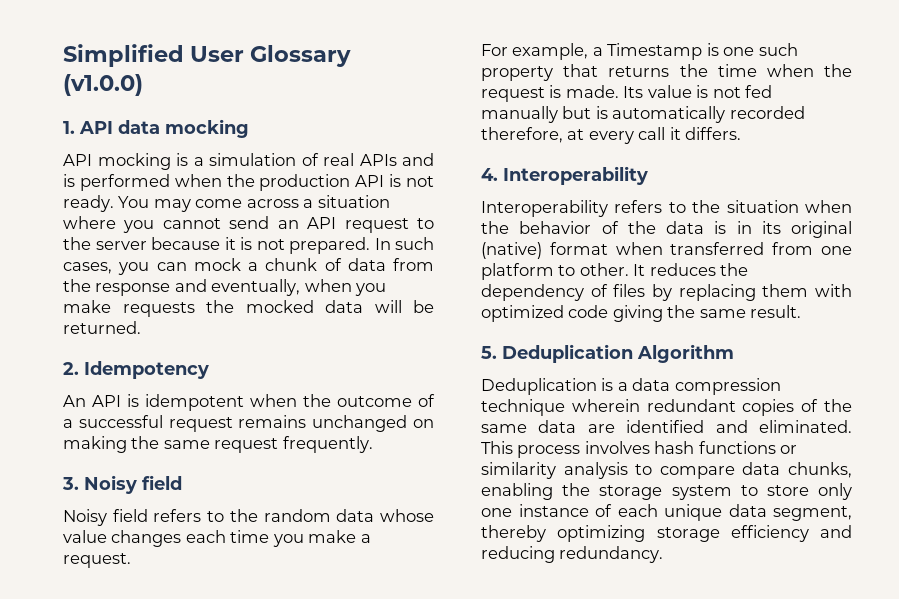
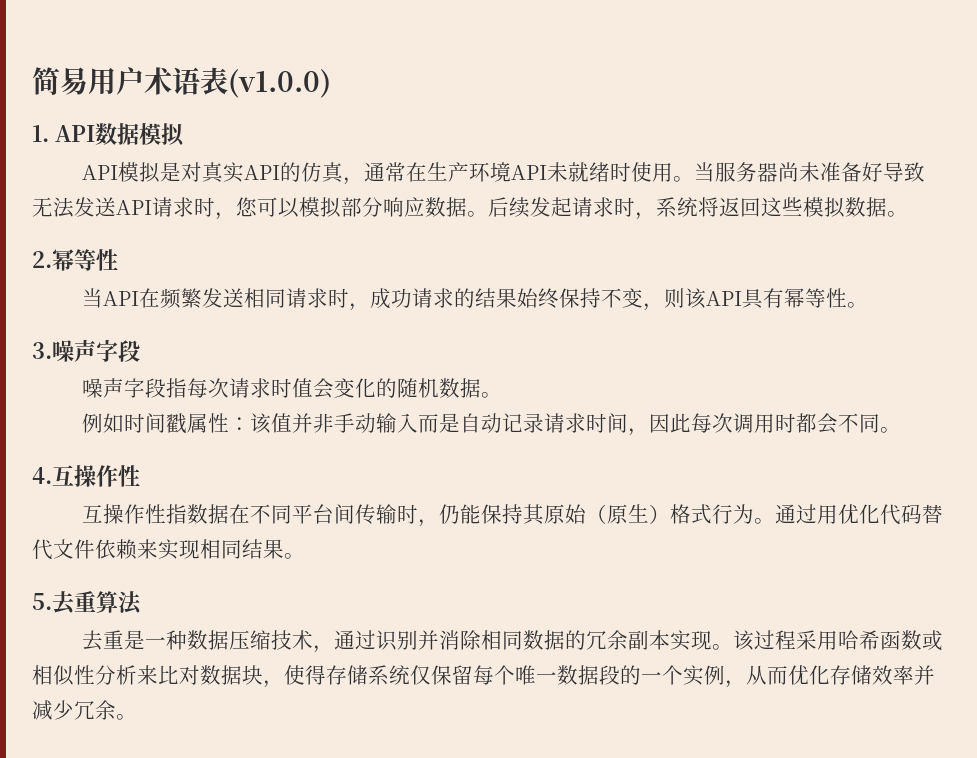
- Simplified User Glossary (v1.0.0)
+ 简易用户术语表(v1.0.0)
- 1. API data mocking
- API mocking is a simulation of real APIs and is performed when the production API is not ready. You may come across a situation where you cannot send an API request to the server because it is not prepared. In such cases, you can mock a chunk of data from the response and eventually, when you make requests the mocked data will be returned.
- 2. Idempotency
- An API is idempotent when the outcome of a successful request remains unchanged on making the same request frequently.
- 3. Noisy field
- Noisy field refers to the random data whose value changes each time you make a request.
- For example, a Timestamp is one such property that returns the time when the request is made. Its value is not fed manually but is automatically recorded therefore, at every call it differs.
- 4. Interoperability
- Interoperability refers to the situation when the behavior of the data is in its original (native) format when transferred from one platform to other. It reduces the dependency of files by replacing them with optimized code giving the same result.
- 5. Deduplication Algorithm
- Deduplication is a data compression technique wherein redundant copies of the same data are identified and eliminated. This process involves hash functions or similarity analysis to compare data chunks, enabling the storage system to store only one instance of each unique data segment, thereby optimizing storage efficiency and reducing redundancy.
+ 1. API数据模拟
+ API模拟是对真实API的仿真，通常在生产环境API未就绪时使用。当服务器尚未准备好导致无法发送API请求时，您可以模拟部分响应数据。后续发起请求时，系统将返回这些模拟数据。
+ 2.幂等性
+ 当API在频繁发送相同请求时，成功请求的结果始终保持不变，则该API具有幂等性。
+ 3.噪声字段
+ 噪声字段指每次请求时值会变化的随机数据。
+ 例如时间戳属性：该值并非手动输入而是自动记录请求时间，因此每次调用时都会不同。
+ 4.互操作性
+ 互操作性指数据在不同平台间传输时，仍能保持其原始（原生）格式行为。通过用优化代码替代文件依赖来实现相同结果。
+ 5.去重算法
+ 去重是一种数据压缩技术，通过识别并消除相同数据的冗余副本实现。该过程采用哈希函数或相似性分析来比对数据块，使得存储系统仅保留每个唯一数据段的一个实例，从而优化存储效率并减少冗余。

